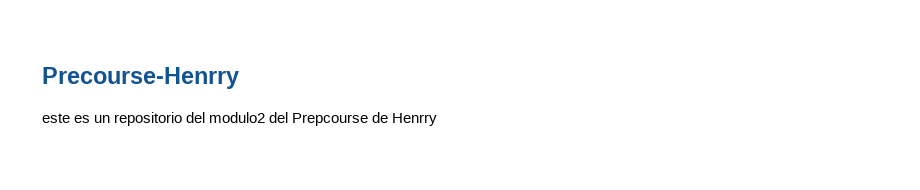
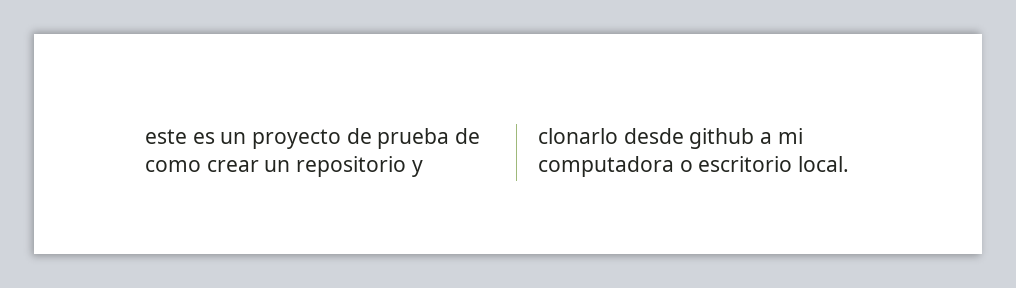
- Precourse-Henrry
- este es un repositorio del modulo2 del Prepcourse de Henrry
+ este es un proyecto de prueba de como crear un repositorio y clonarlo desde github a mi computadora o escritorio local.

